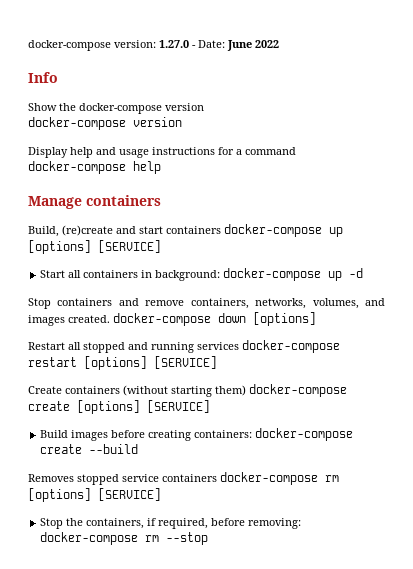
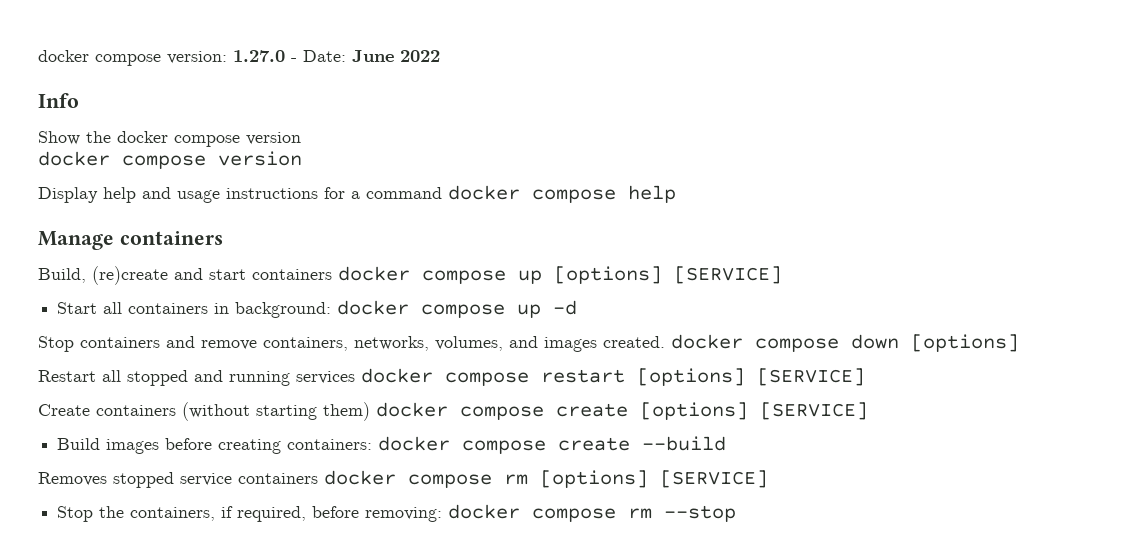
- docker-compose version: 1.27.0 - Date: June 2022
+ docker compose version: 1.27.0 - Date: June 2022
- Show the docker-compose version
- docker-compose version
+ Show the docker compose version
+ docker compose version
- Display help and usage instructions for a command docker-compose help
+ Display help and usage instructions for a command docker compose help
- Build, (re)create and start containers docker-compose up [options] [SERVICE]
+ Build, (re)create and start containers docker compose up [options] [SERVICE]
- Start all containers in background: docker-compose up -d
+ Start all containers in background: docker compose up -d
- Stop containers and remove containers, networks, volumes, and images created. docker-compose down [options]
+ Stop containers and remove containers, networks, volumes, and images created. docker compose down [options]
- Restart all stopped and running services docker-compose restart [options] [SERVICE]
+ Restart all stopped and running services docker compose restart [options] [SERVICE]
- Create containers (without starting them) docker-compose create [options] [SERVICE]
+ Create containers (without starting them) docker compose create [options] [SERVICE]
- Build images before creating containers: docker-compose create --build
+ Build images before creating containers: docker compose create --build
- Removes stopped service containers docker-compose rm [options] [SERVICE]
+ Removes stopped service containers docker compose rm [options] [SERVICE]
- Stop the containers, if required, before removing: docker-compose rm --stop
+ Stop the containers, if required, before removing: docker compose rm --stop

